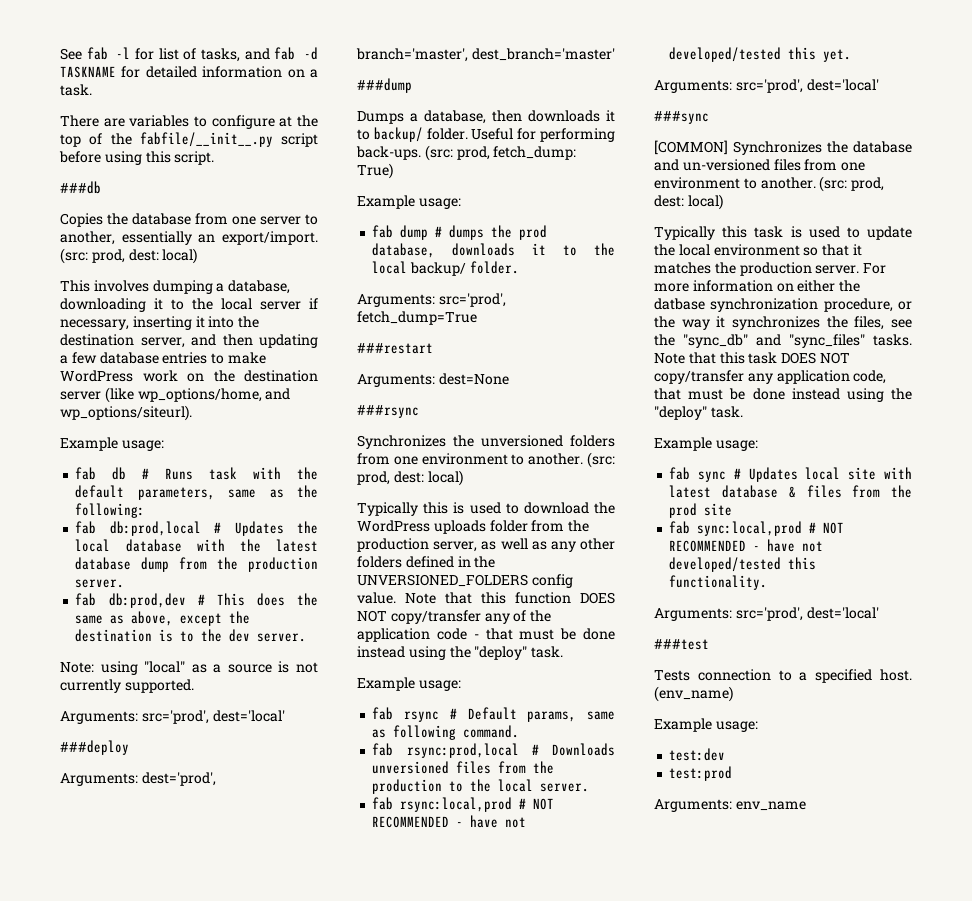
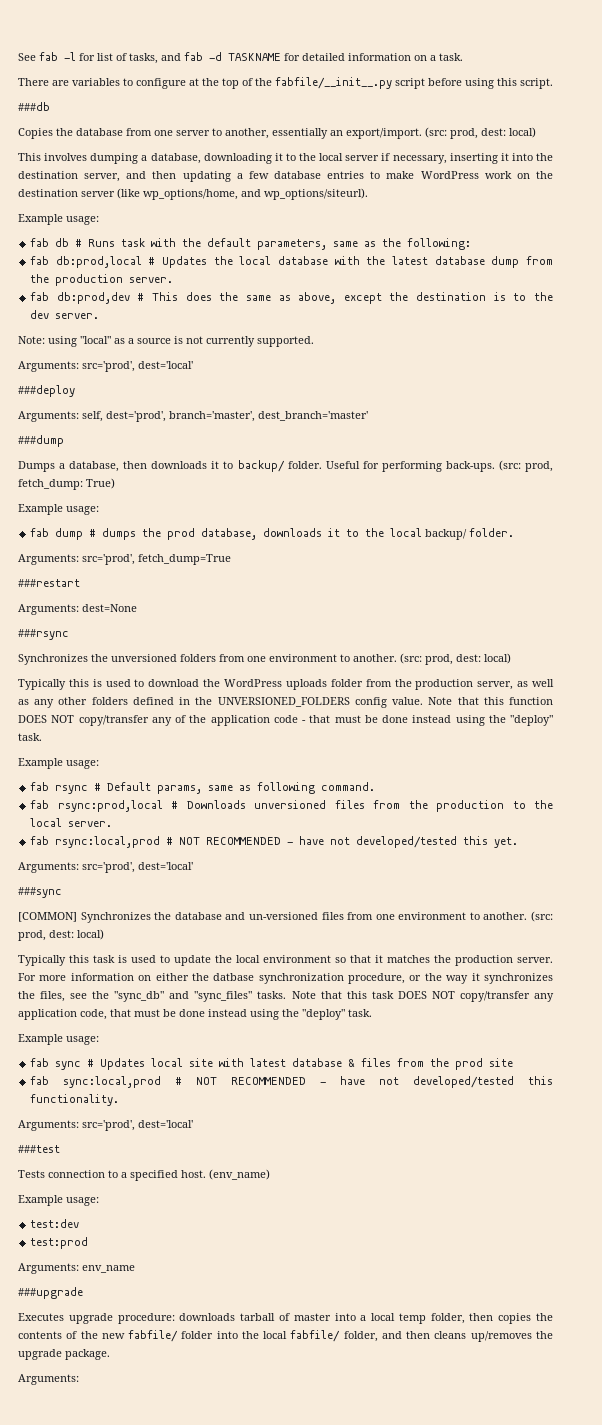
- Arguments: dest='prod', branch='master', dest_branch='master'
+ Arguments: self, dest='prod', branch='master', dest_branch='master'
+ ###upgrade
+ Executes upgrade procedure: downloads tarball of master into a local temp folder, then copies the contents of the new fabfile/ folder into the local fabfile/ folder, and then cleans up/removes the upgrade package.
+ Arguments:

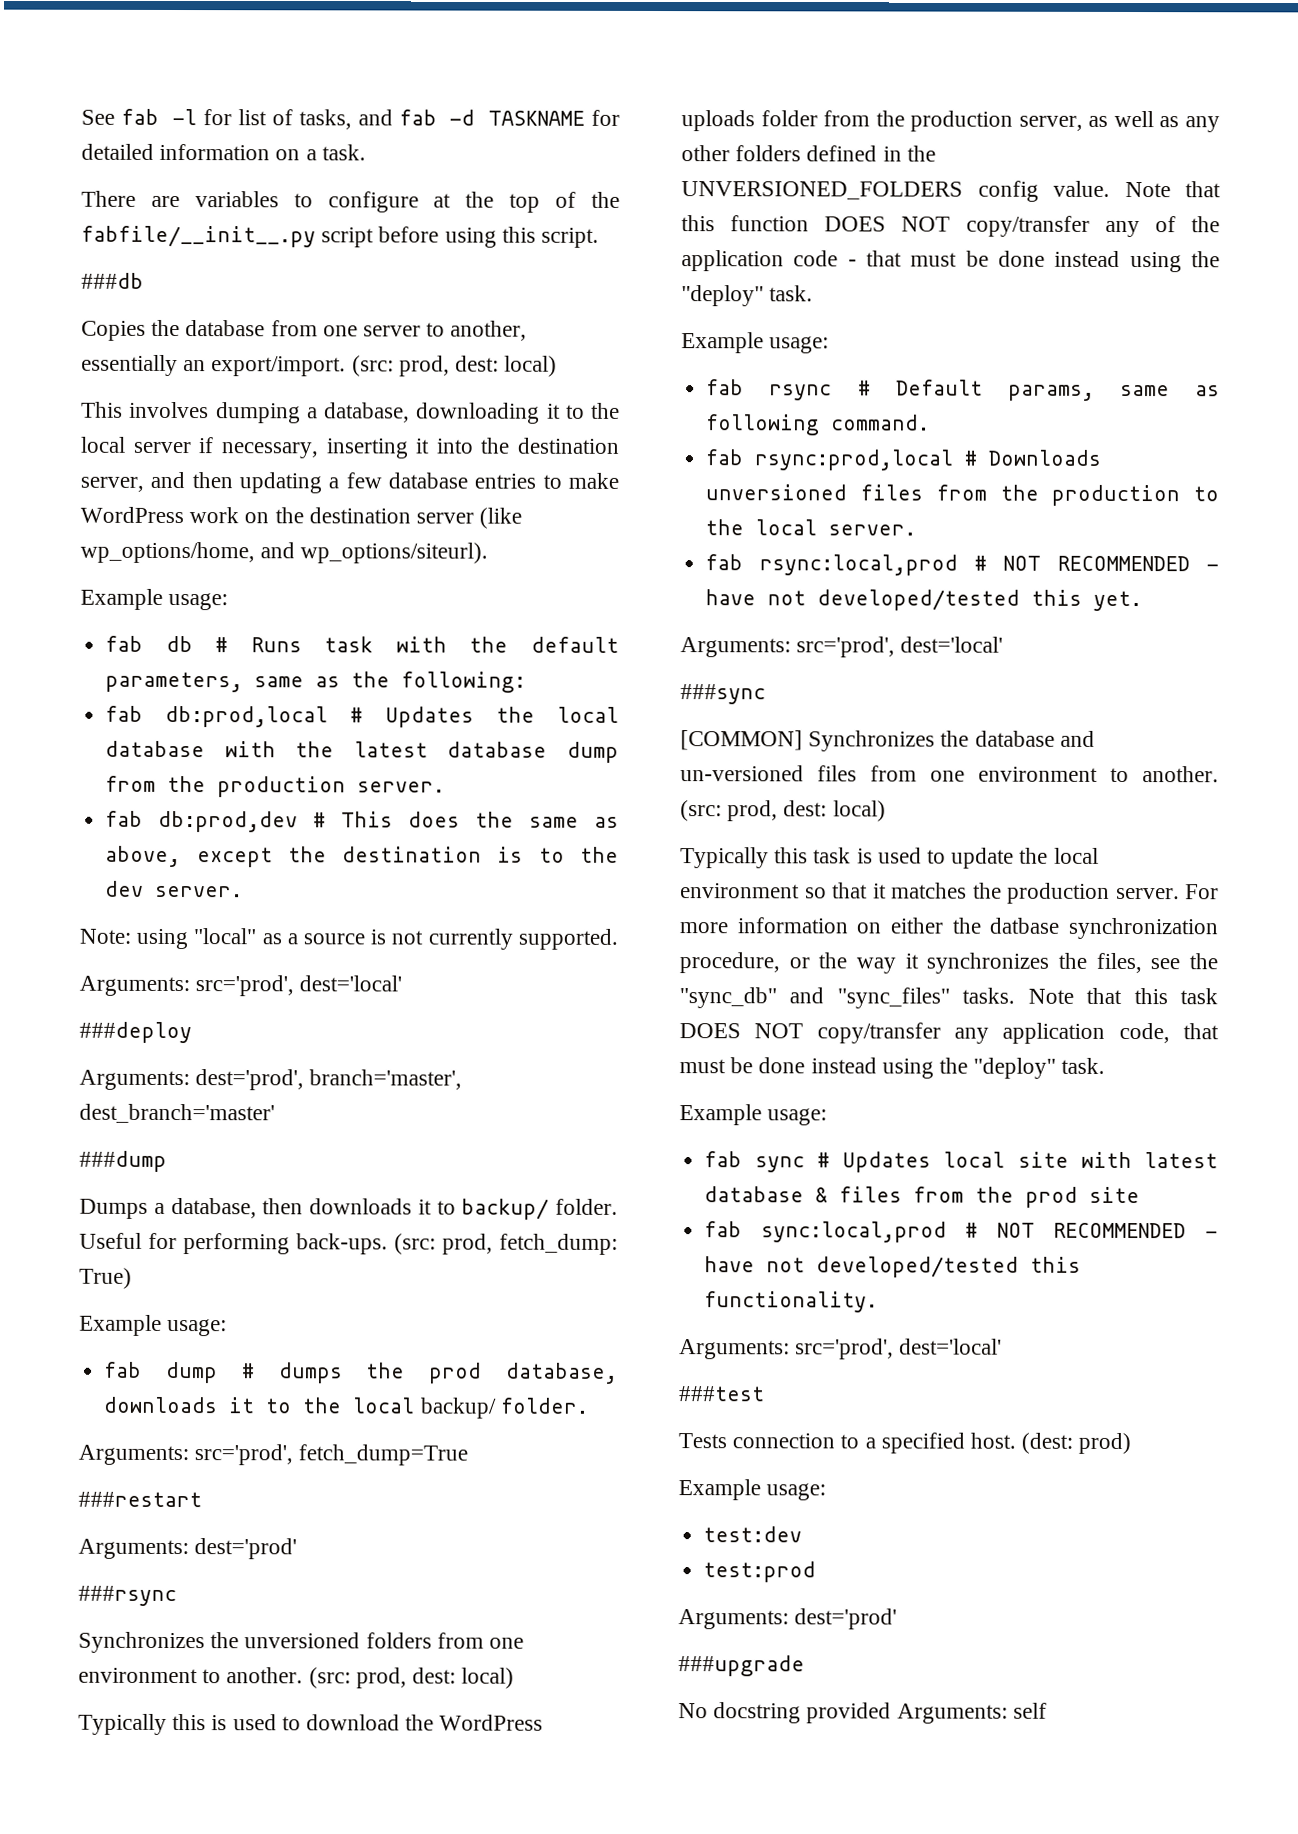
- Arguments: self, dest='prod', branch='master', dest_branch='master'
+ Arguments: dest='prod', branch='master', dest_branch='master'
  ###restart
- Arguments: dest=None
+ Arguments: dest='prod'
- (env_name)
+ (dest: prod)
  test:prod
- Arguments: env_name
+ Arguments: dest='prod'
- Executes upgrade procedure: downloads tarball of master into a local temp folder, then copies the contents of the new fabfile/ folder into the local fabfile/ folder, and then cleans up/removes the upgrade package.
- Arguments:
+ No docstring provided Arguments: self

